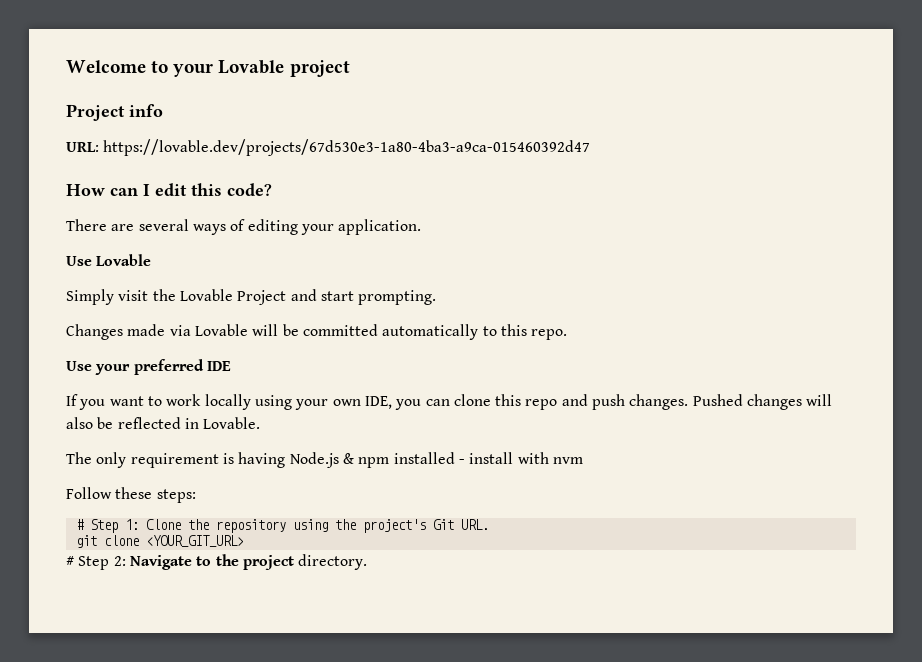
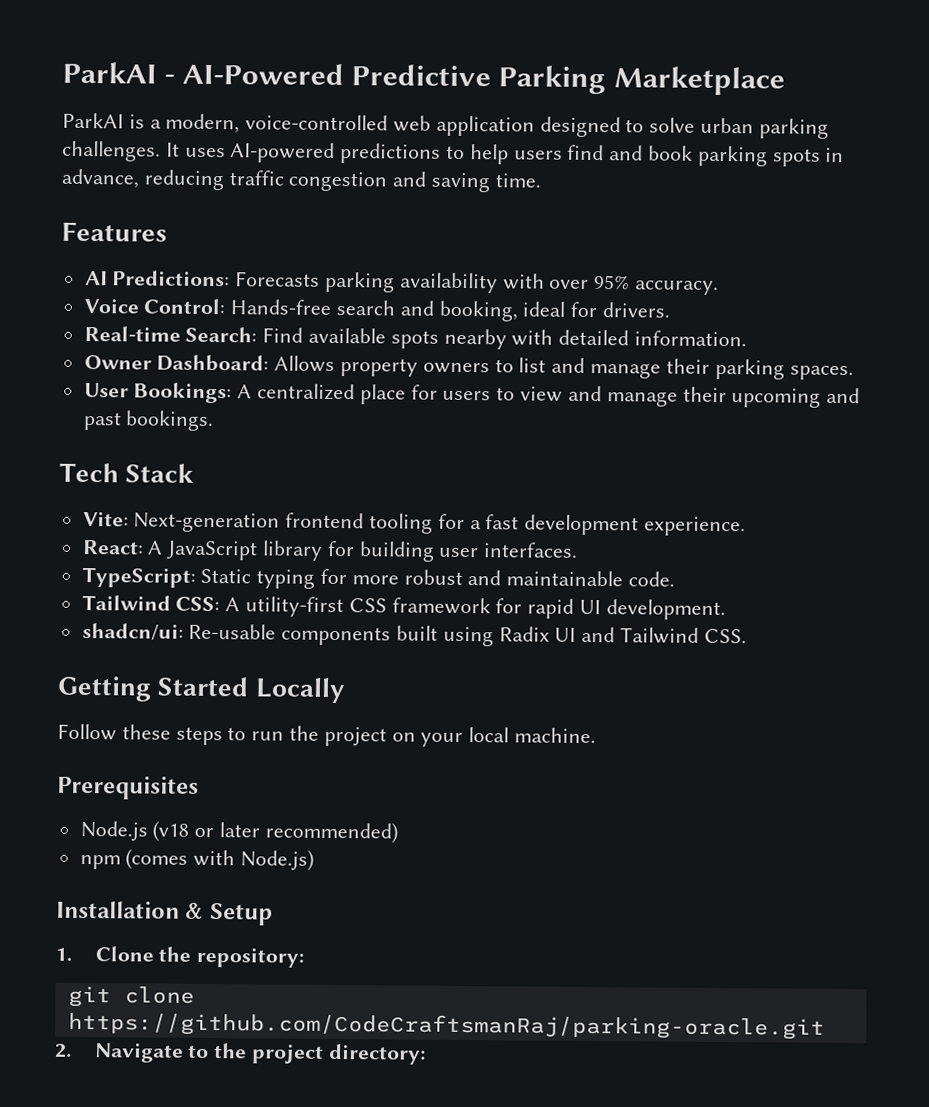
- Welcome to your Lovable project
- Project info
- URL: https://lovable.dev/projects/67d530e3-1a80-4ba3-a9ca-015460392d47
- How can I edit this code?
- There are several ways of editing your application.
- Use Lovable
- Simply visit the Lovable Project and start prompting.
- Changes made via Lovable will be committed automatically to this repo.
- Use your preferred IDE
- If you want to work locally using your own IDE, you can clone this repo and push changes. Pushed changes will also be reflected in Lovable.
- The only requirement is having Node.js & npm installed - install with nvm
- Follow these steps:
- # Step 1: Clone the repository using the project's Git URL.
- git clone <YOUR_GIT_URL>
- # Step 2: Navigate to the project directory.
+ ParkAI - AI-Powered Predictive Parking Marketplace
+ ParkAI is a modern, voice-controlled web application designed to solve urban parking challenges. It uses AI-powered predictions to help users find and book parking spots in advance, reducing traffic congestion and saving time.
+ Features
+ AI Predictions: Forecasts parking availability with over 95% accuracy.
+ Voice Control: Hands-free search and booking, ideal for drivers.
+ Real-time Search: Find available spots nearby with detailed information.
+ Owner Dashboard: Allows property owners to list and manage their parking spaces.
+ User Bookings: A centralized place for users to view and manage their upcoming and past bookings.
+ Tech Stack
+ Vite: Next-generation frontend tooling for a fast development experience.
+ React: A JavaScript library for building user interfaces.
+ TypeScript: Static typing for more robust and maintainable code.
+ Tailwind CSS: A utility-first CSS framework for rapid UI development.
+ shadcn/ui: Re-usable components built using Radix UI and Tailwind CSS.
+ Getting Started Locally
+ Follow these steps to run the project on your local machine.
+ Prerequisites
+ Node.js (v18 or later recommended)
+ npm (comes with Node.js)
+ Installation & Setup
+ 1. Clone the repository:
+ git clone https://github.com/CodeCraftsmanRaj/parking-oracle.git
+ 2. Navigate to the project directory:

